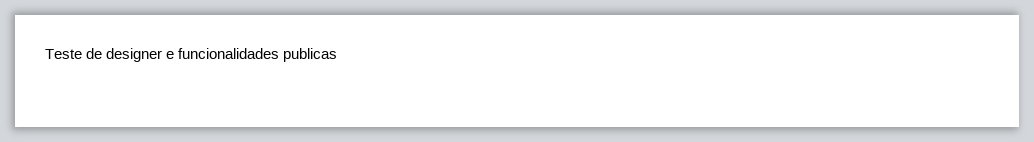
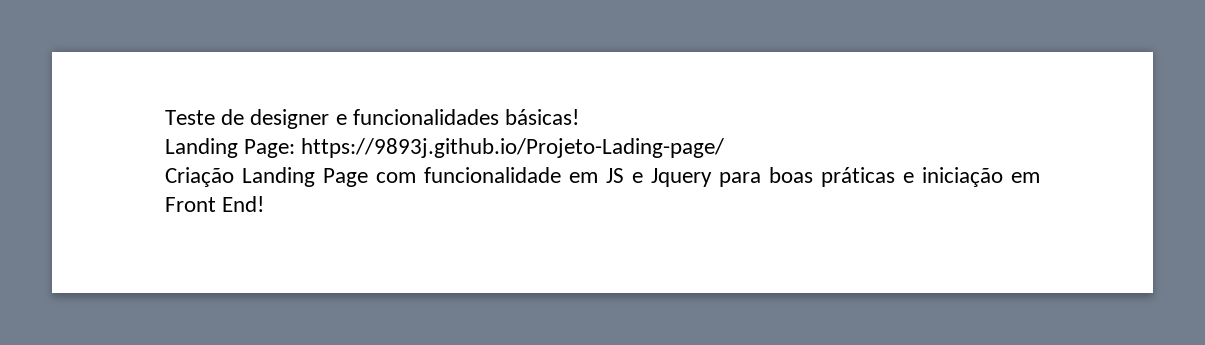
- Teste de designer e funcionalidades publicas
+ Teste de designer e funcionalidades básicas!
+ Landing Page: https://9893j.github.io/Projeto-Lading-page/
+ Criação Landing Page com funcionalidade em JS e Jquery para boas práticas e iniciação em Front End!

